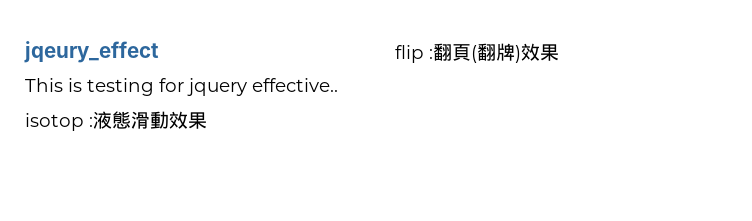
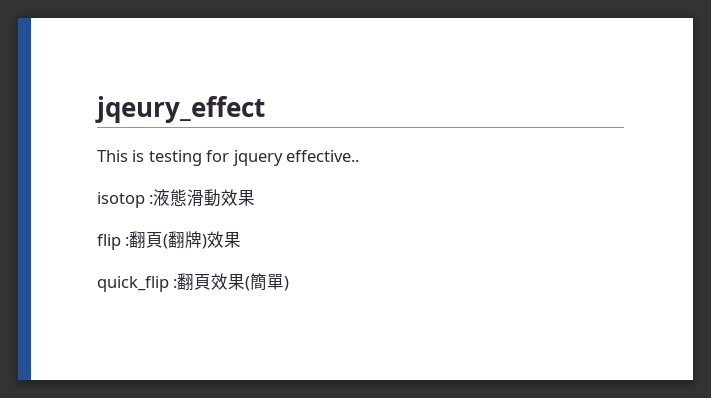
+ quick_flip :翻頁效果(簡單)

